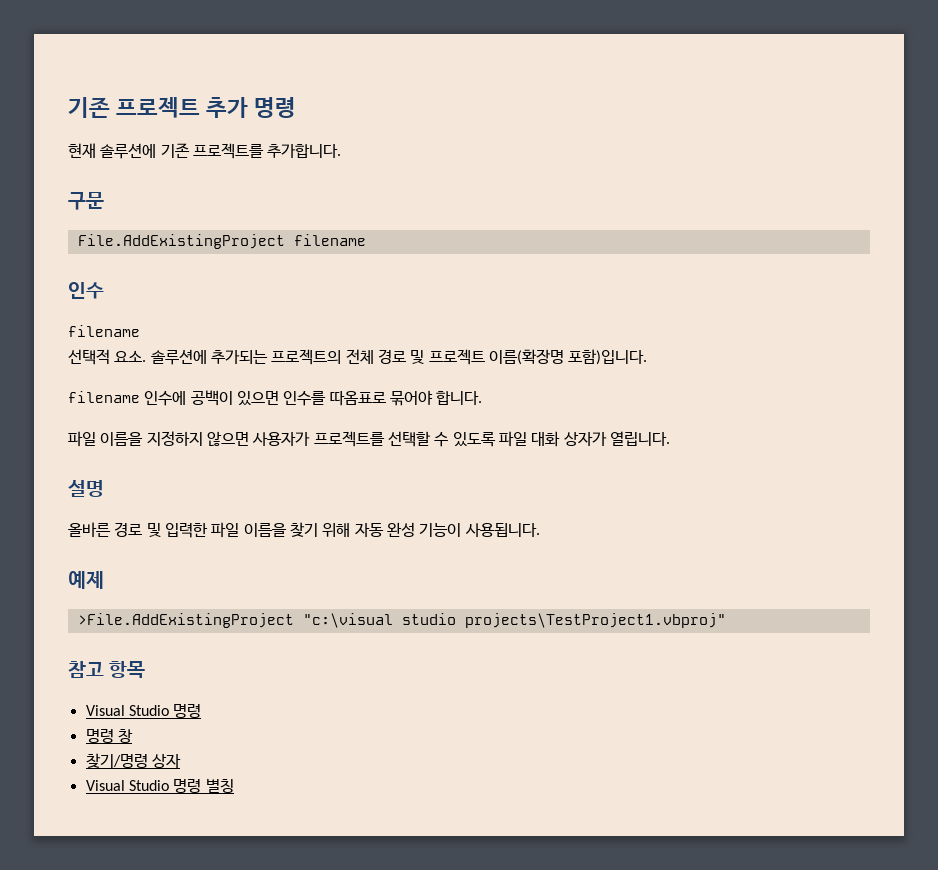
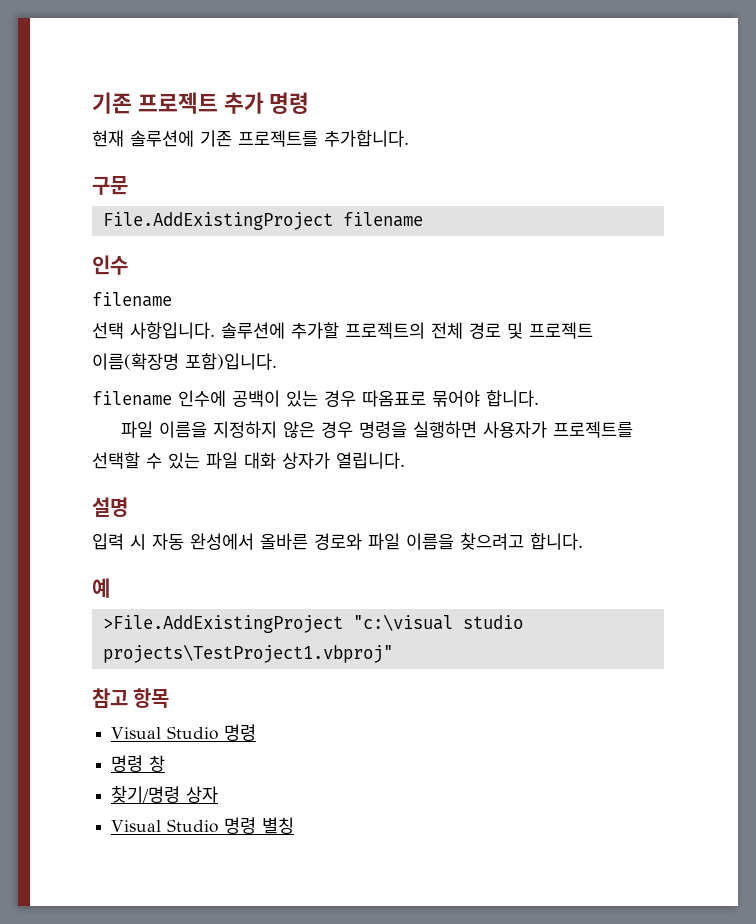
- 선택적 요소. 솔루션에 추가되는 프로젝트의 전체 경로 및 프로젝트 이름(확장명 포함)입니다.
+ 선택 사항입니다. 솔루션에 추가할 프로젝트의 전체 경로 및 프로젝트 이름(확장명 포함)입니다.
- filename 인수에 공백이 있으면 인수를 따옴표로 묶어야 합니다.
+ filename 인수에 공백이 있는 경우 따옴표로 묶어야 합니다.
- 파일 이름을 지정하지 않으면 사용자가 프로젝트를 선택할 수 있도록 파일 대화 상자가 열립니다.
+ 파일 이름을 지정하지 않은 경우 명령을 실행하면 사용자가 프로젝트를 선택할 수 있는 파일 대화 상자가 열립니다.
- 올바른 경로 및 입력한 파일 이름을 찾기 위해 자동 완성 기능이 사용됩니다.
- 예제
+ 입력 시 자동 완성에서 올바른 경로와 파일 이름을 찾으려고 합니다.
+ 예

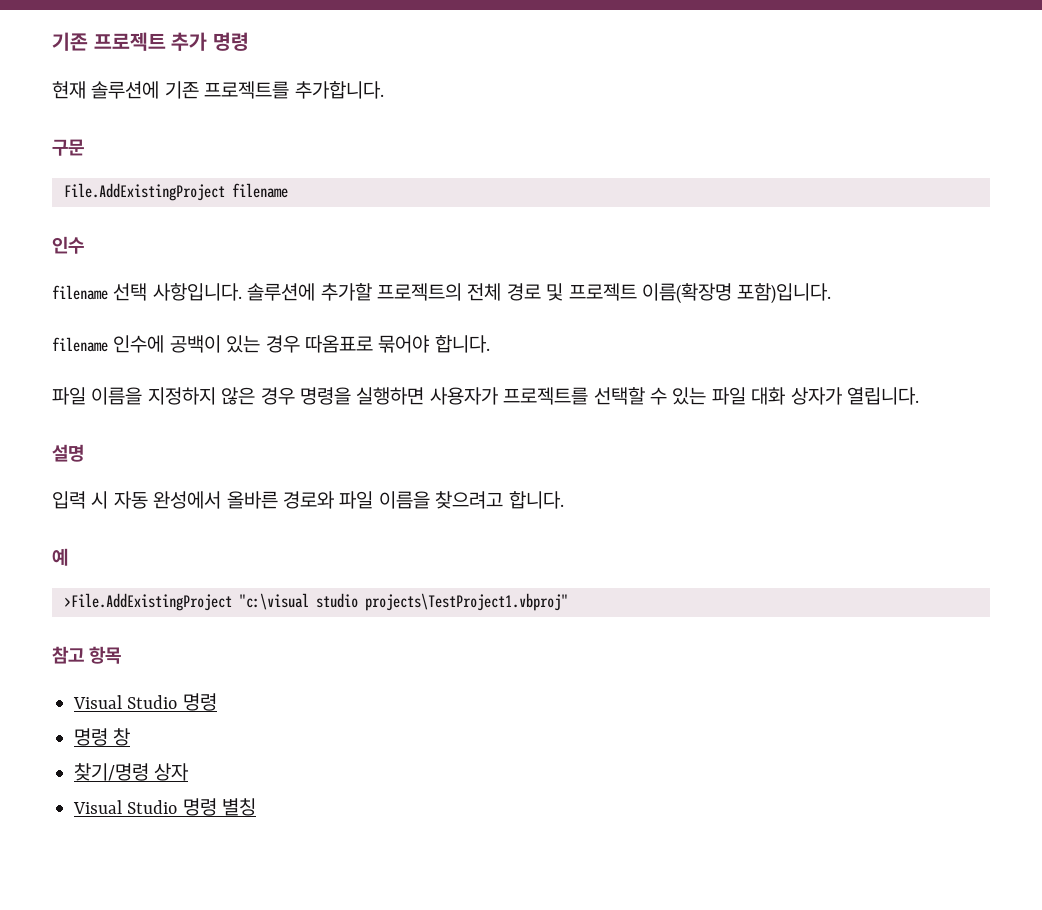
  인수
- filename
- 선택 사항입니다.
+ filename 선택 사항입니다.

